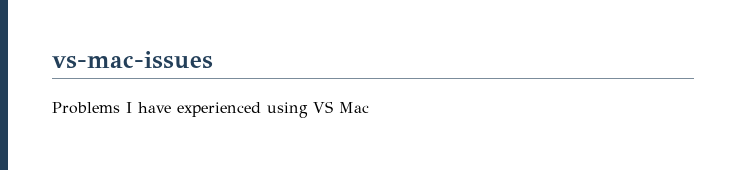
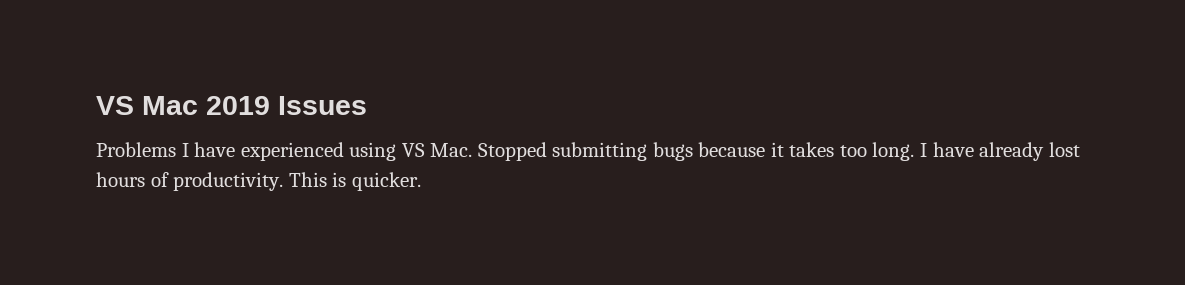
- vs-mac-issues
+ VS Mac 2019 Issues
- Problems I have experienced using VS Mac
+ Problems I have experienced using VS Mac. Stopped submitting bugs because it takes too long. I have already lost hours of productivity. This is quicker.

